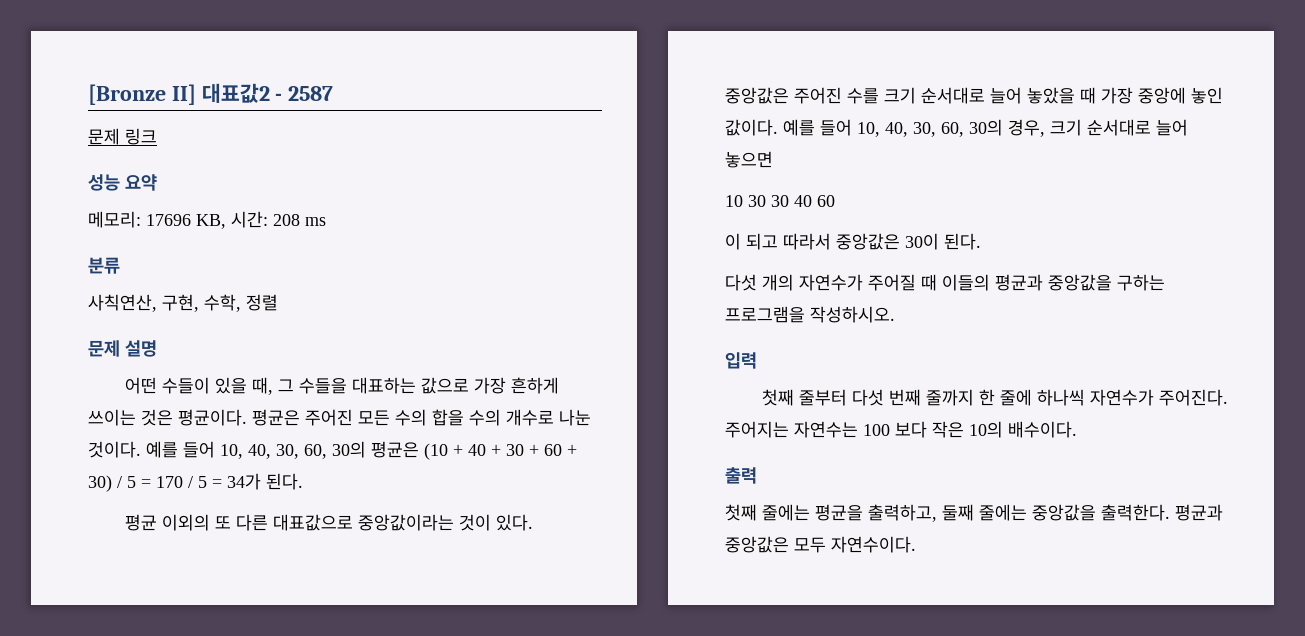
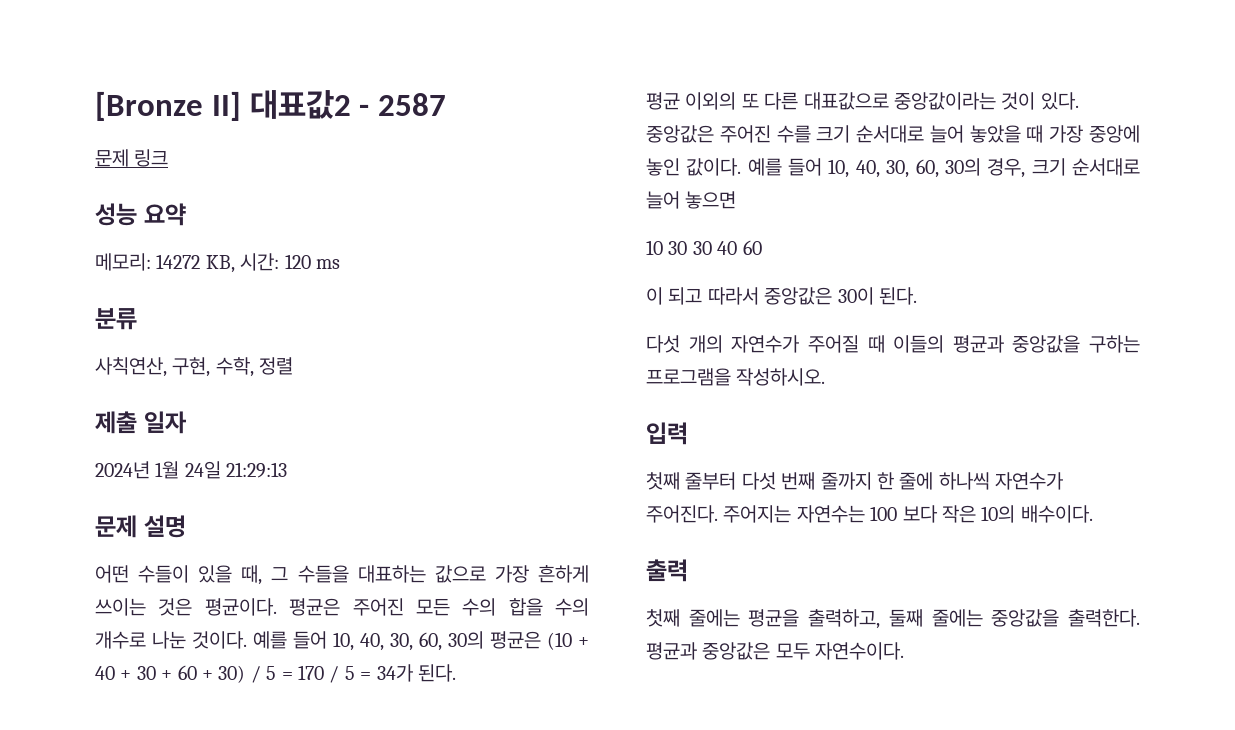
- 메모리: 17696 KB, 시간: 208 ms
+ 메모리: 14272 KB, 시간: 120 ms
+ 제출 일자
+ 2024년 1월 24일 21:29:13

